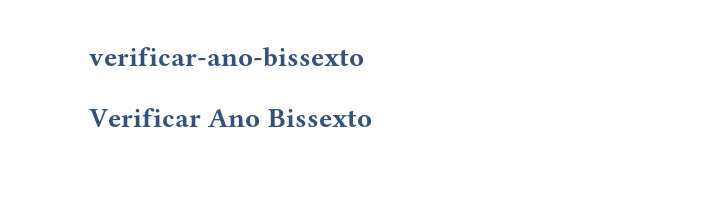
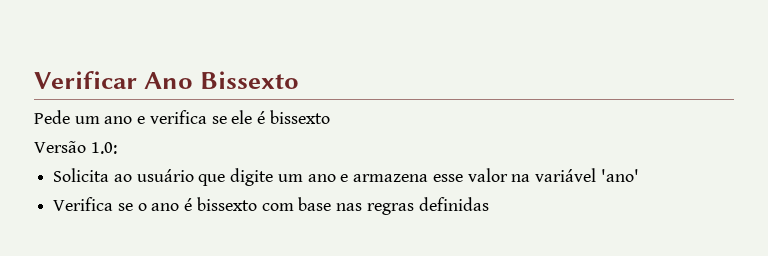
- verificar-ano-bissexto
+ Pede um ano e verifica se ele é bissexto
+ Versão 1.0:
+ Solicita ao usuário que digite um ano e armazena esse valor na variável 'ano'
+ Verifica se o ano é bissexto com base nas regras definidas

